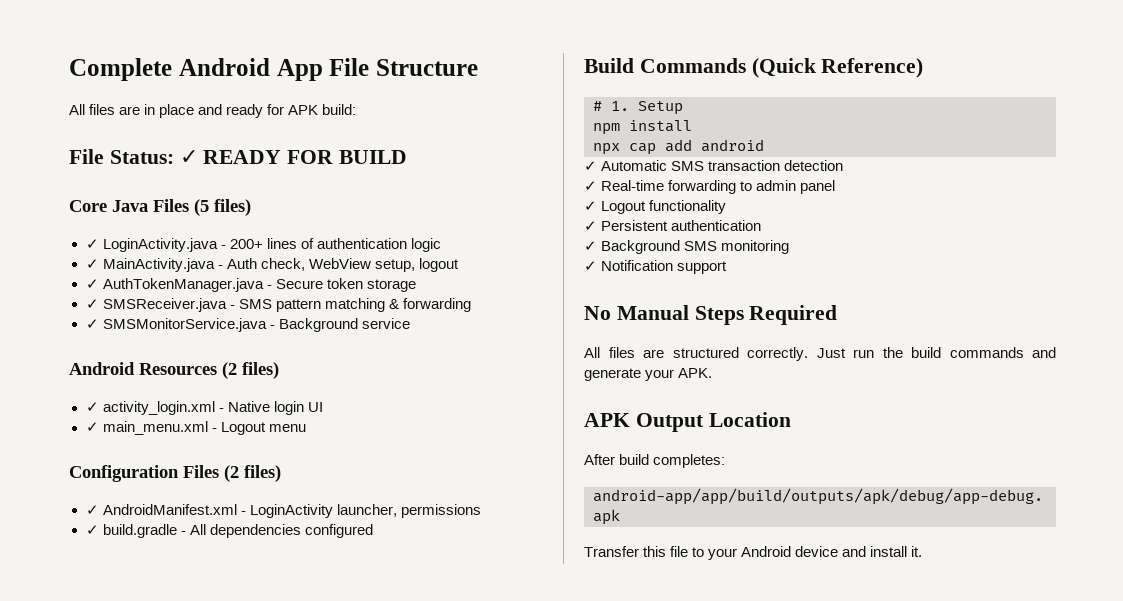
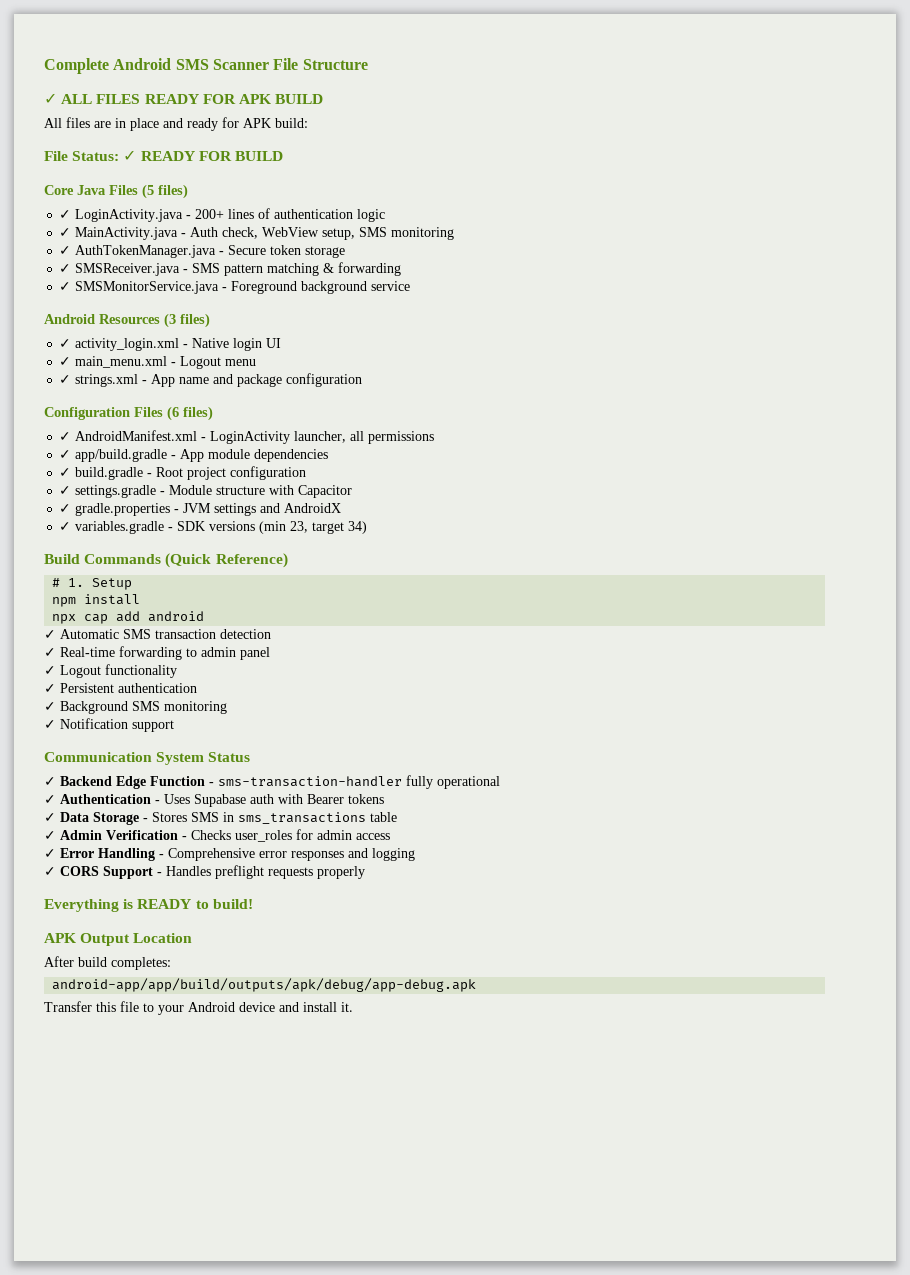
- Complete Android App File Structure
+ Complete Android SMS Scanner File Structure
+ ✓ ALL FILES READY FOR APK BUILD
- ✓ MainActivity.java - Auth check, WebView setup, logout
+ ✓ MainActivity.java - Auth check, WebView setup, SMS monitoring
- ✓ SMSMonitorService.java - Background service
+ ✓ SMSMonitorService.java - Foreground background service
- Android Resources (2 files)
+ Android Resources (3 files)
+ ✓ strings.xml - App name and package configuration
- Configuration Files (2 files)
+ Configuration Files (6 files)
- ✓ AndroidManifest.xml - LoginActivity launcher, permissions
+ ✓ AndroidManifest.xml - LoginActivity launcher, all permissions
- ✓ build.gradle - All dependencies configured
+ ✓ app/build.gradle - App module dependencies
+ ✓ build.gradle - Root project configuration
+ ✓ settings.gradle - Module structure with Capacitor
+ ✓ gradle.properties - JVM settings and AndroidX
+ ✓ variables.gradle - SDK versions (min 23, target 34)
- No Manual Steps Required
- All files are structured correctly. Just run the build commands and generate your APK.
+ Communication System Status
+ ✓ Backend Edge Function - sms-transaction-handler fully operational
+ ✓ Authentication - Uses Supabase auth with Bearer tokens
+ ✓ Data Storage - Stores SMS in sms_transactions table
+ ✓ Admin Verification - Checks user_roles for admin access
+ ✓ Error Handling - Comprehensive error responses and logging
+ ✓ CORS Support - Handles preflight requests properly
+ Everything is READY to build!

